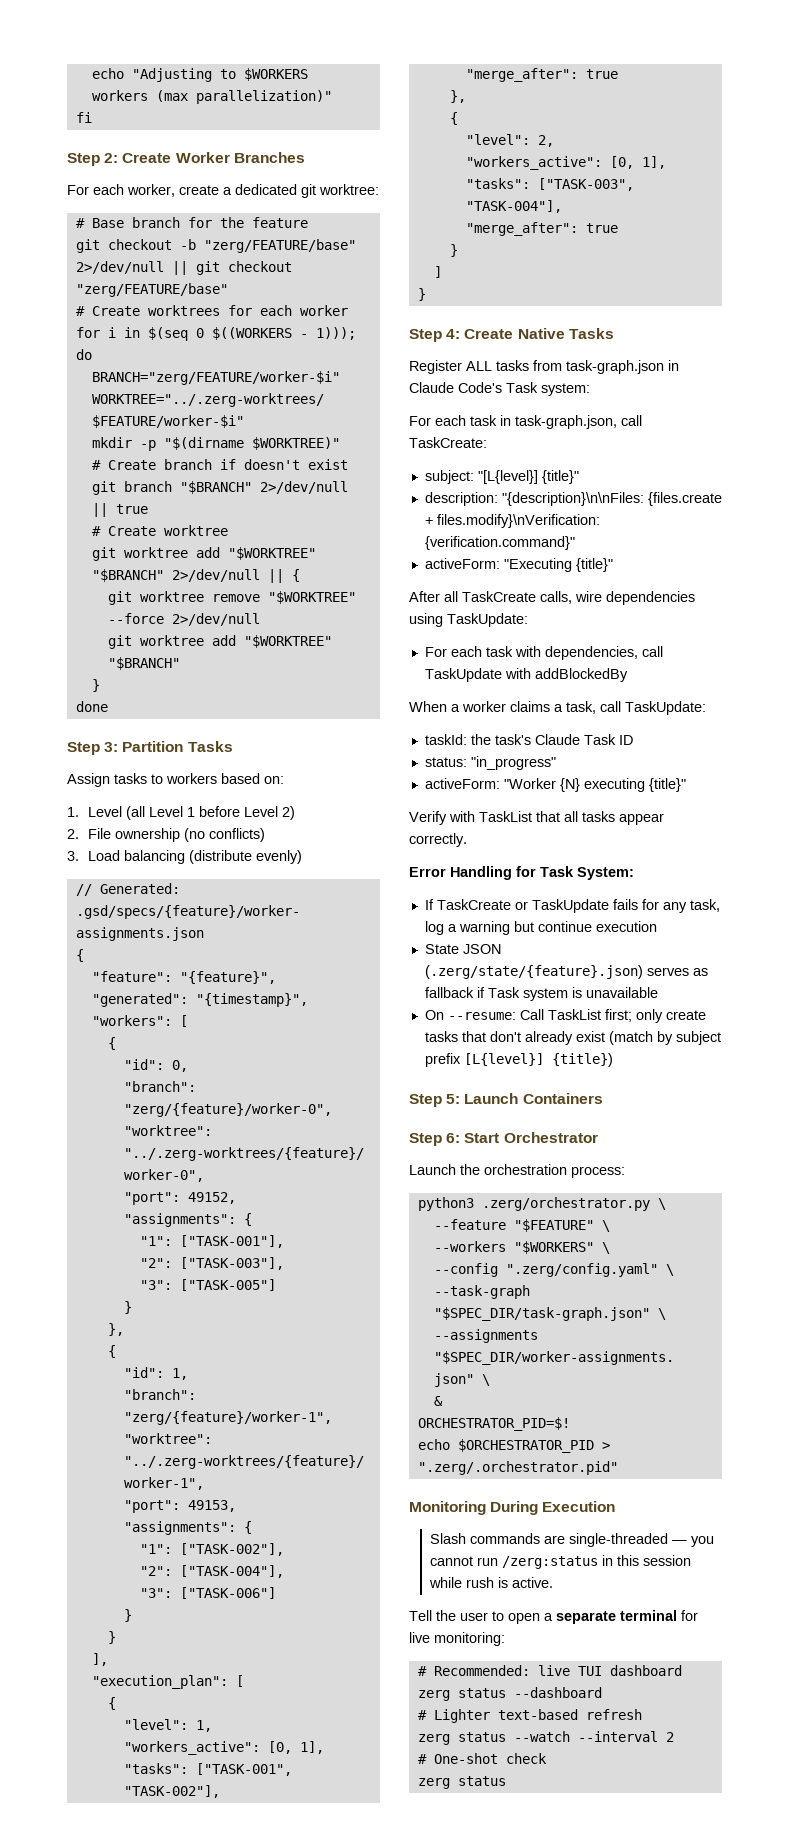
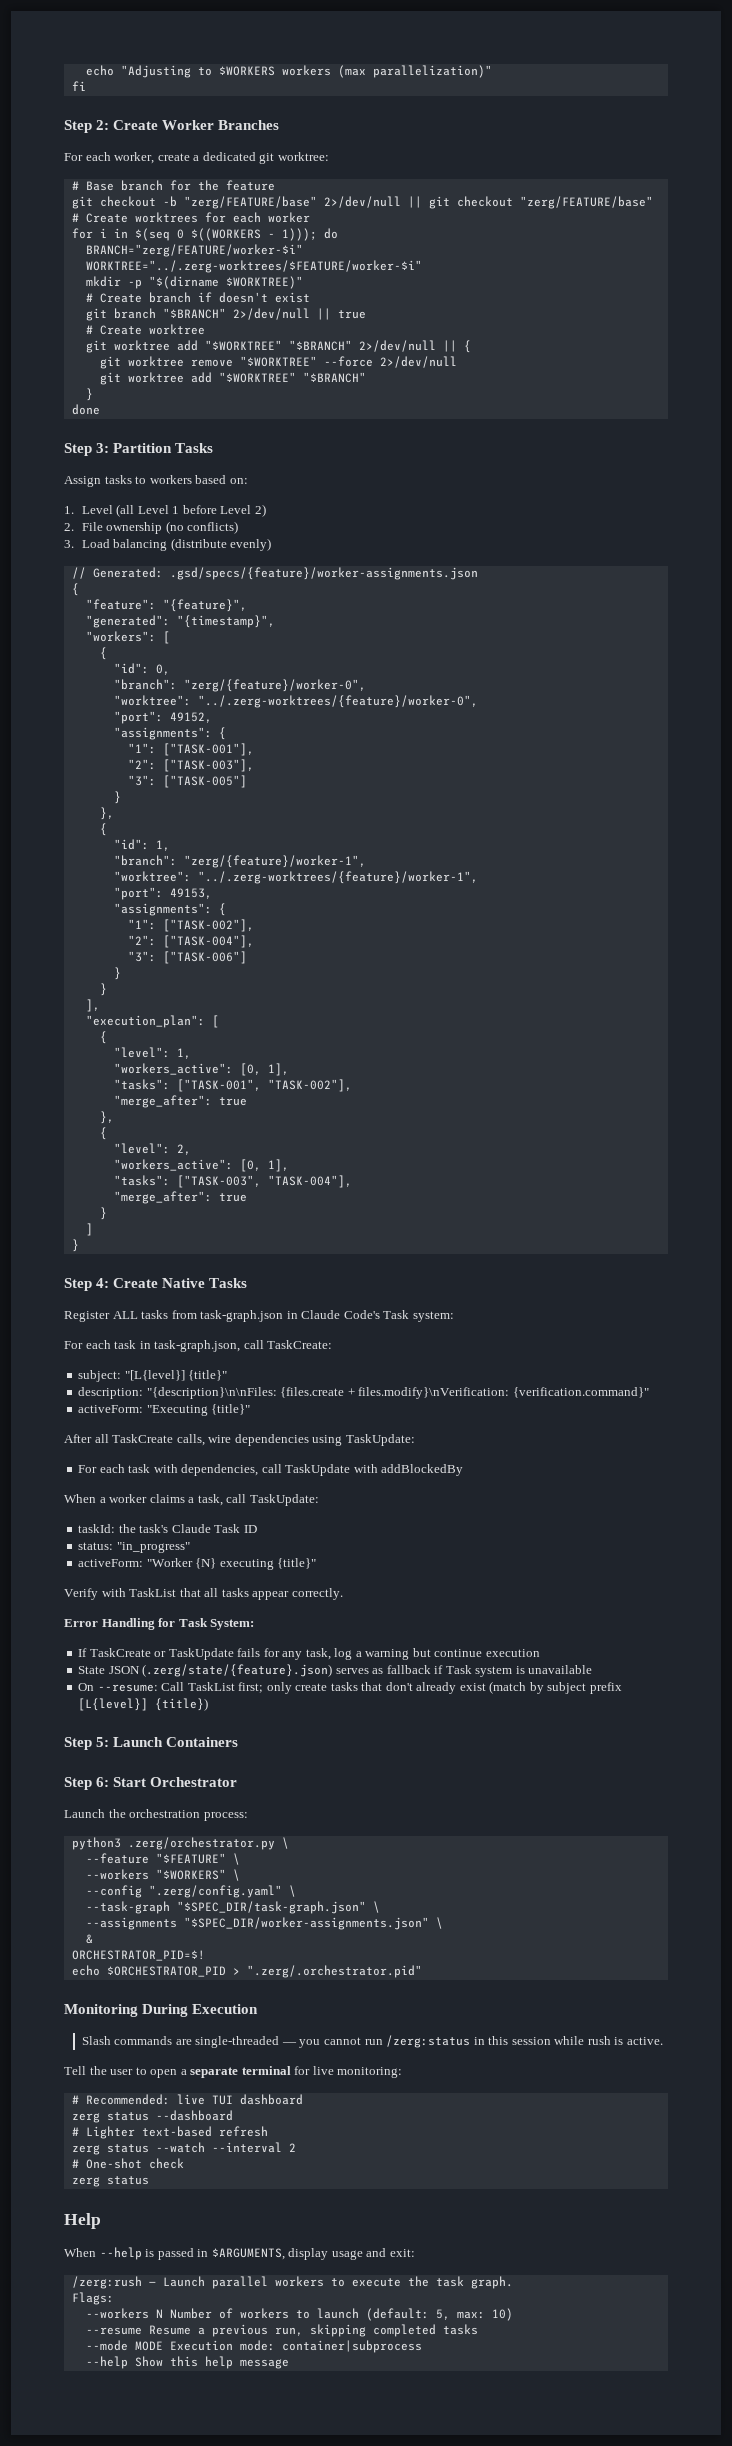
+ Help
+ When --help is passed in $ARGUMENTS, display usage and exit:
+ /zerg:rush — Launch parallel workers to execute the task graph.
+ Flags:
+ --workers N Number of workers to launch (default: 5, max: 10)
+ --resume Resume a previous run, skipping completed tasks
+ --mode MODE Execution mode: container|subprocess
+ --help Show this help message

